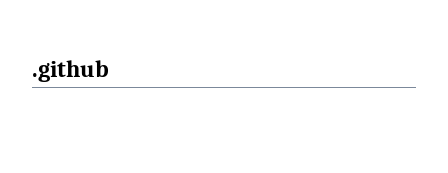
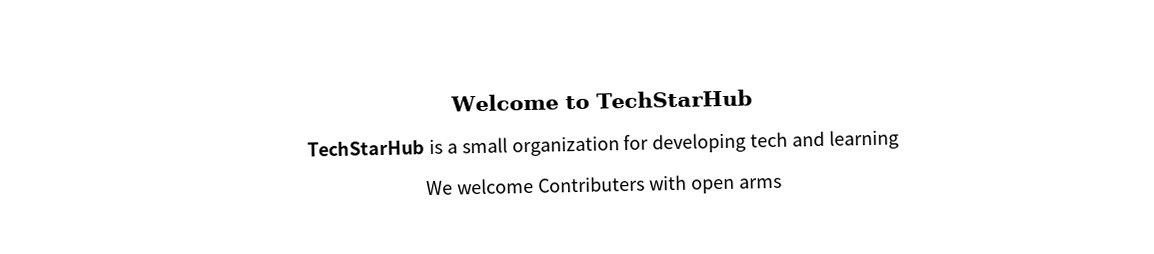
- .github
+ Welcome to TechStarHub
+ TechStarHub is a small organization for developing tech and learning
+ We welcome Contributers with open arms

